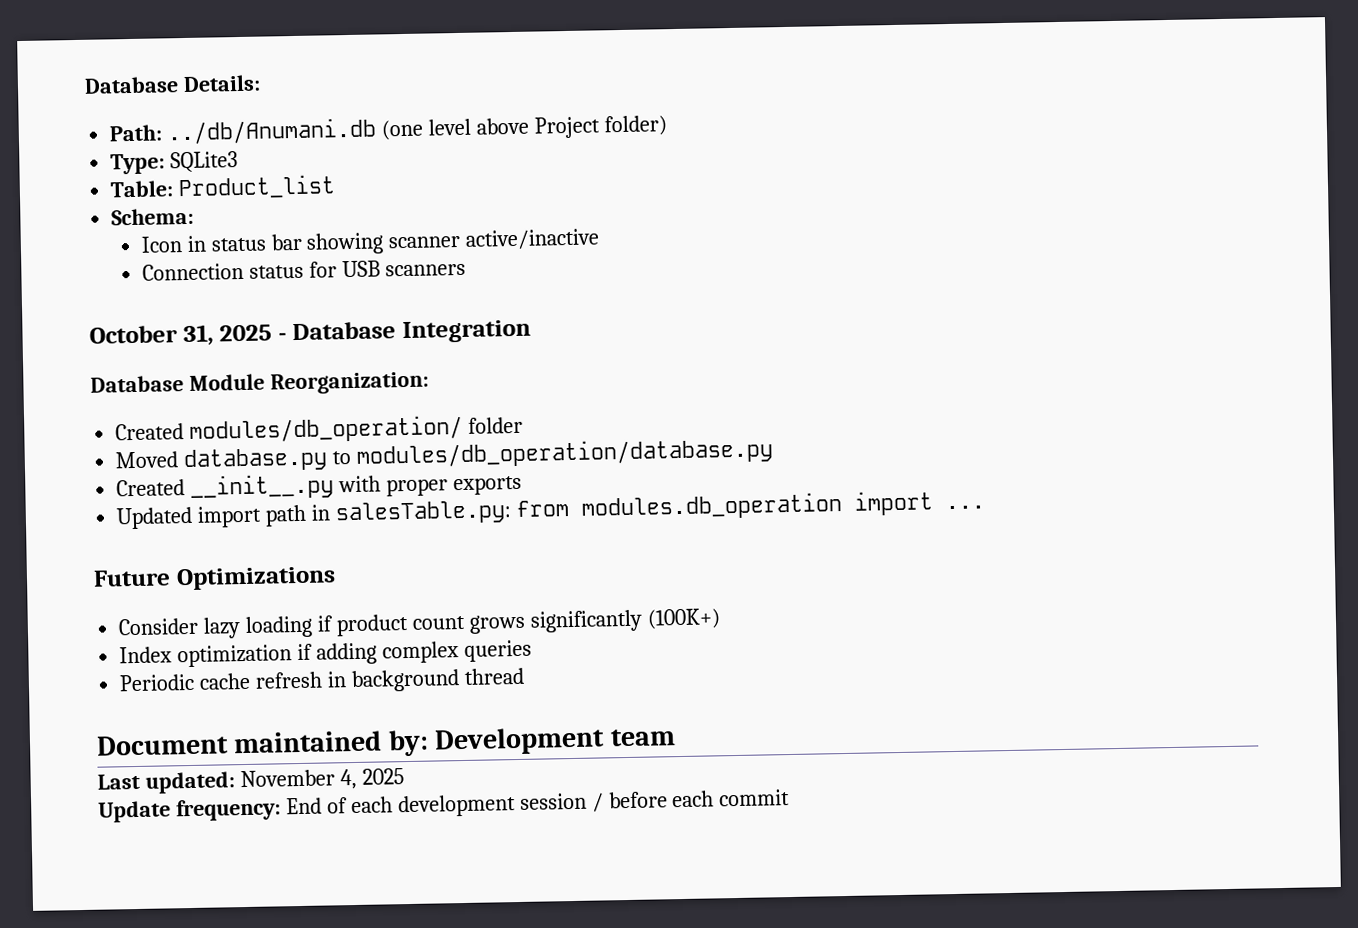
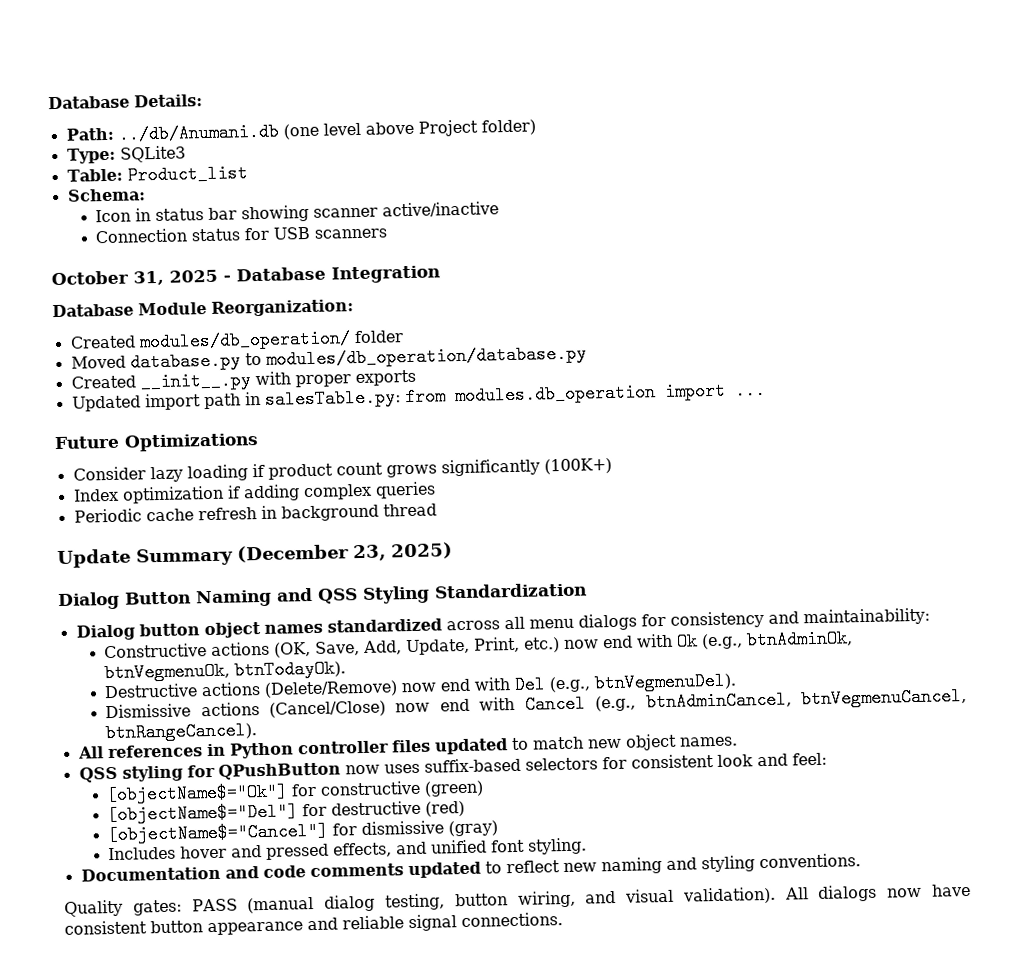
- Document maintained by: Development team
- Last updated: November 4, 2025
- Update frequency: End of each development session / before each commit
+ Update Summary (December 23, 2025)
+ Dialog Button Naming and QSS Styling Standardization
+ Dialog button object names standardized across all menu dialogs for consistency and maintainability:
+ Constructive actions (OK, Save, Add, Update, Print, etc.) now end with Ok (e.g., btnAdminOk, btnVegmenuOk, btnTodayOk).
+ Destructive actions (Delete/Remove) now end with Del (e.g., btnVegmenuDel).
+ Dismissive actions (Cancel/Close) now end with Cancel (e.g., btnAdminCancel, btnVegmenuCancel, btnRangeCancel).
+ All references in Python controller files updated to match new object names.
+ QSS styling for QPushButton now uses suffix-based selectors for consistent look and feel:
+ [objectName$="Ok"] for constructive (green)
+ [objectName$="Del"] for destructive (red)
+ [objectName$="Cancel"] for dismissive (gray)
+ Includes hover and pressed effects, and unified font styling.
+ Documentation and code comments updated to reflect new naming and styling conventions.
+ Quality gates: PASS (manual dialog testing, button wiring, and visual validation). All dialogs now have consistent button appearance and reliable signal connections.

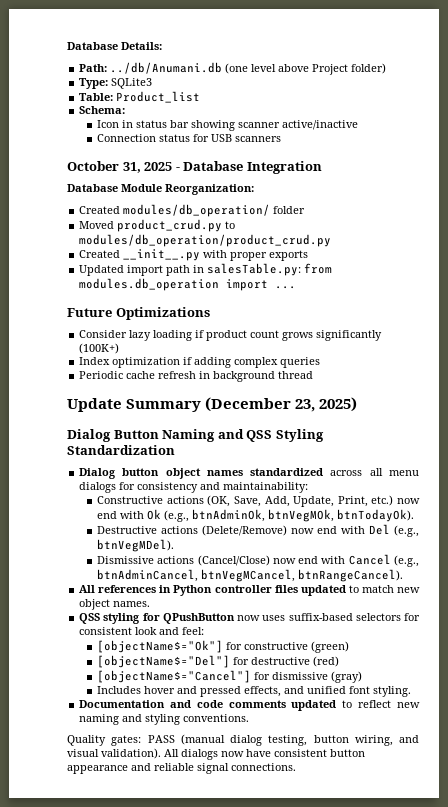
- Moved database.py to modules/db_operation/database.py
+ Moved product_crud.py to modules/db_operation/product_crud.py
- Constructive actions (OK, Save, Add, Update, Print, etc.) now end with Ok (e.g., btnAdminOk, btnVegmenuOk, btnTodayOk).
+ Constructive actions (OK, Save, Add, Update, Print, etc.) now end with Ok (e.g., btnAdminOk, btnVegMOk, btnTodayOk).
- Destructive actions (Delete/Remove) now end with Del (e.g., btnVegmenuDel).
+ Destructive actions (Delete/Remove) now end with Del (e.g., btnVegMDel).
- Dismissive actions (Cancel/Close) now end with Cancel (e.g., btnAdminCancel, btnVegmenuCancel, btnRangeCancel).
+ Dismissive actions (Cancel/Close) now end with Cancel (e.g., btnAdminCancel, btnVegMCancel, btnRangeCancel).

